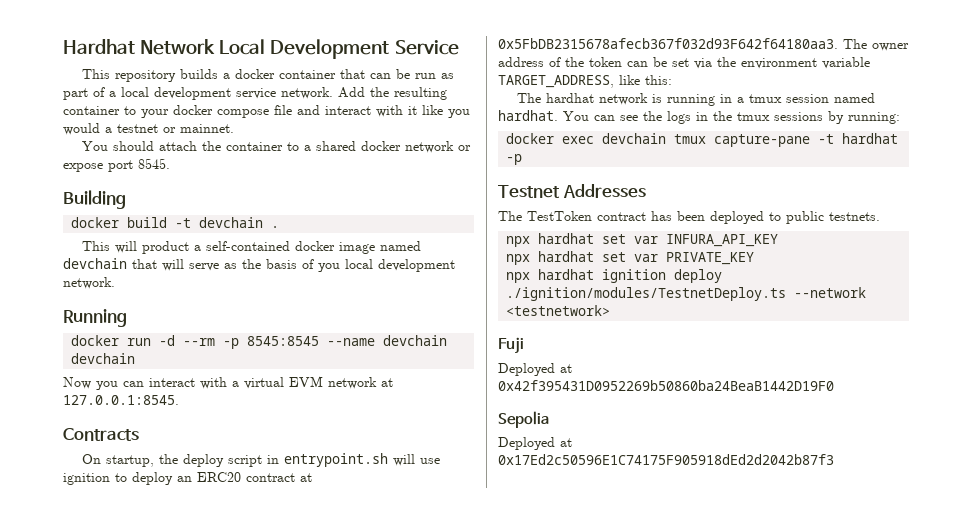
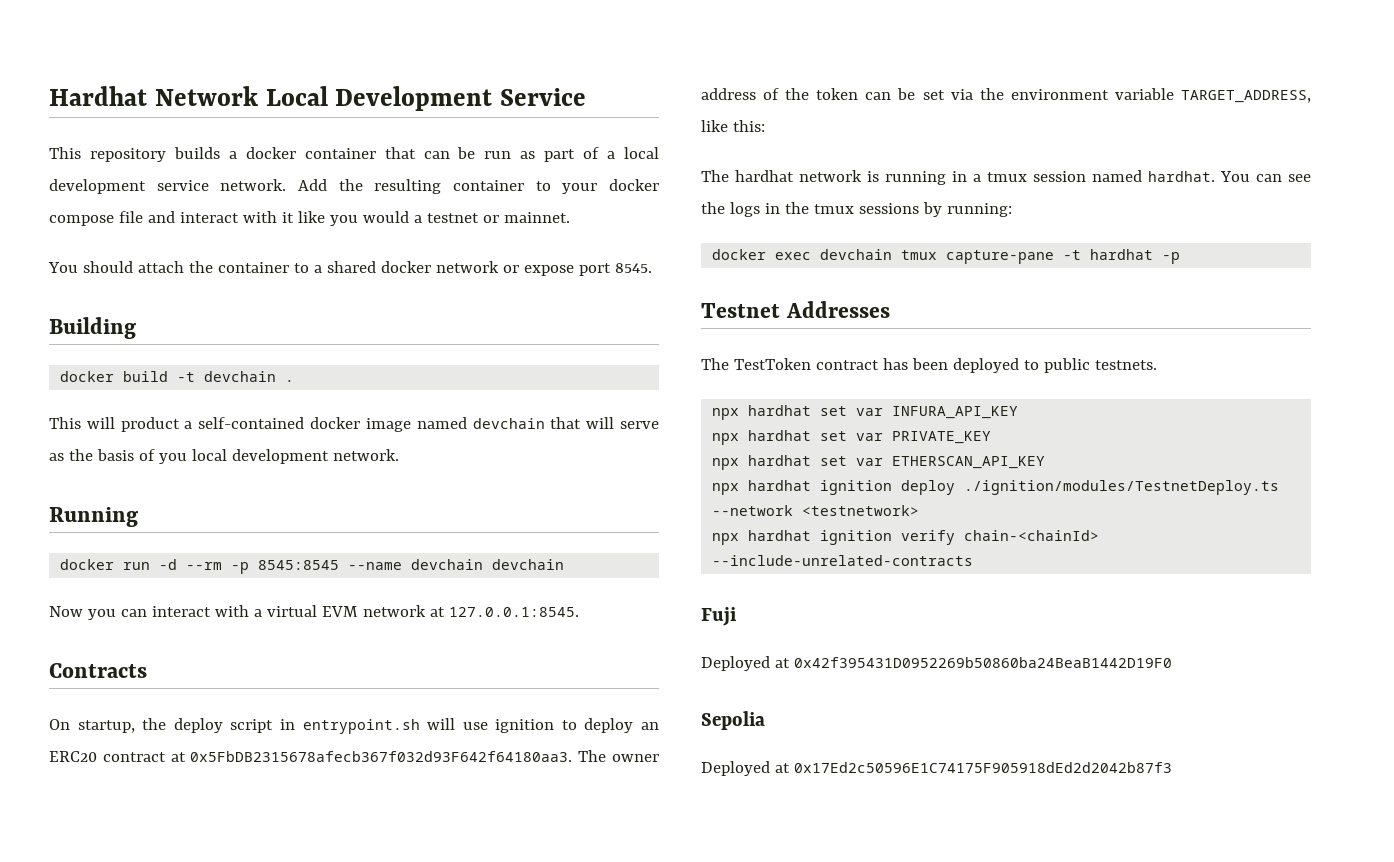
+ npx hardhat set var ETHERSCAN_API_KEY
+ npx hardhat ignition verify chain-<chainId> --include-unrelated-contracts

